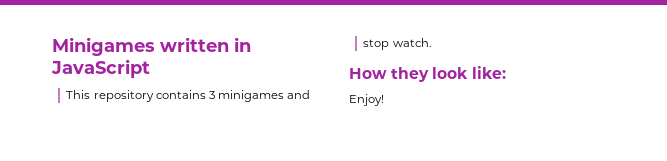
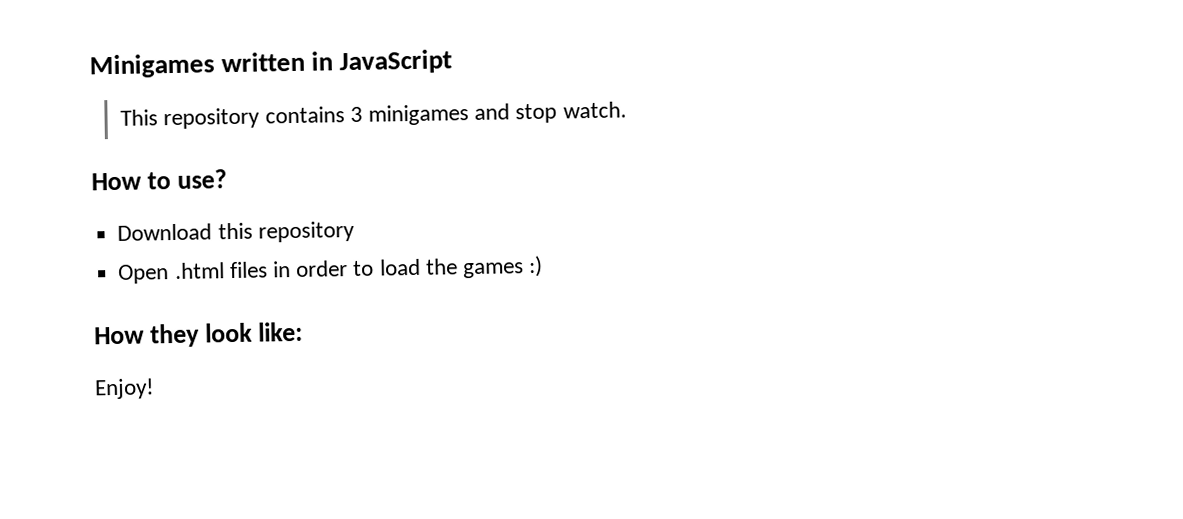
+ How to use?
+ Download this repository
+ Open .html files in order to load the games :)

